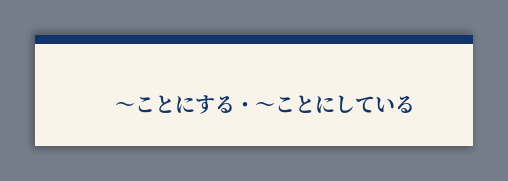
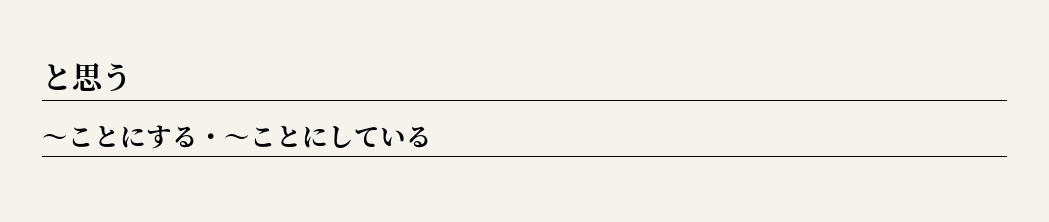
+ と思う

